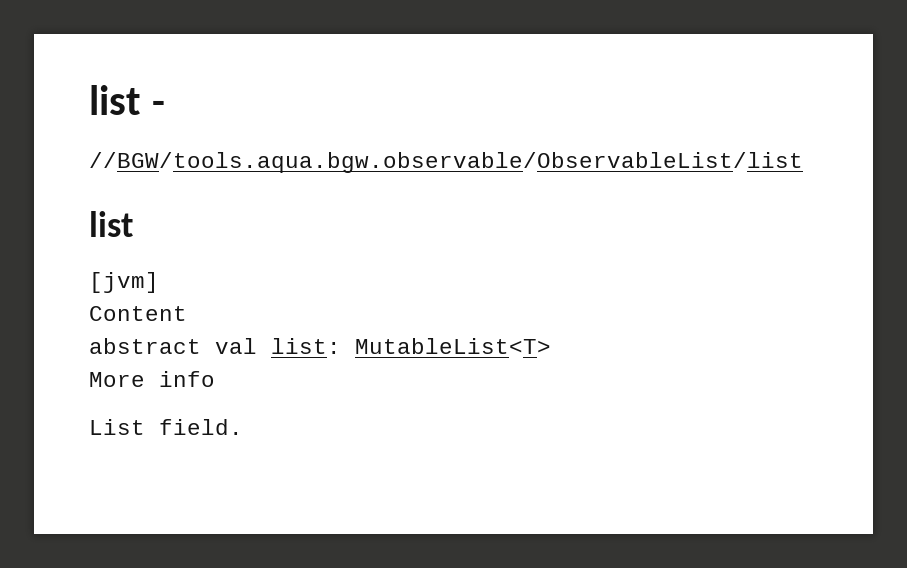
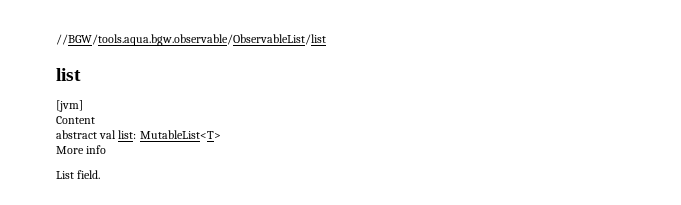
- list -

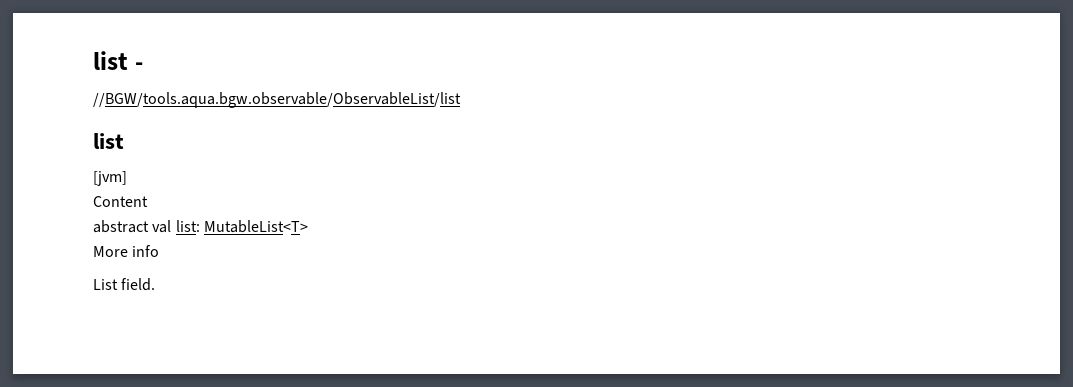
+ list -

